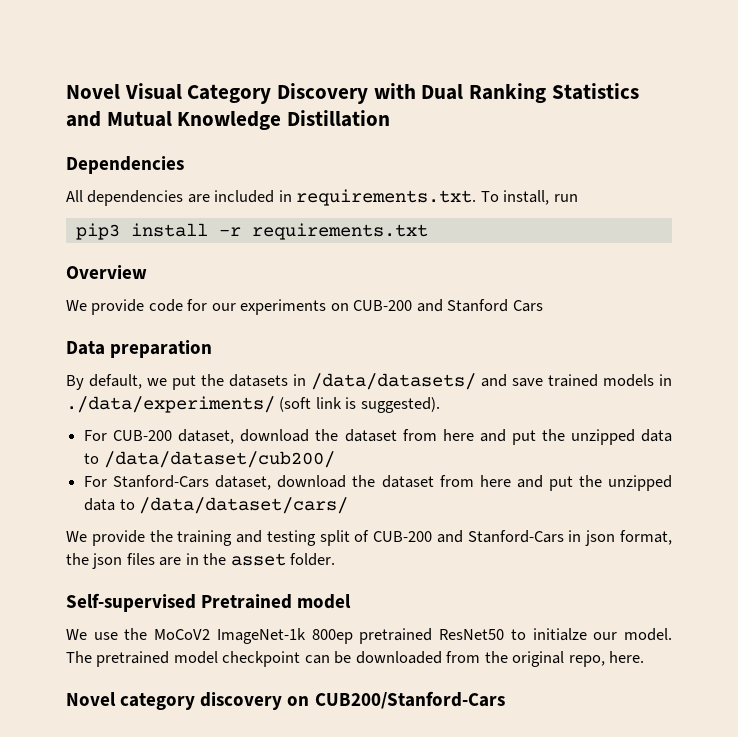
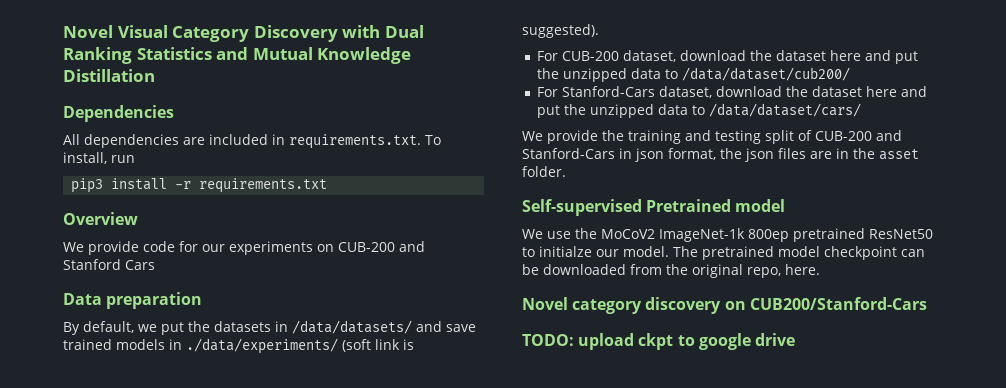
- For CUB-200 dataset, download the dataset from here and put the unzipped data to /data/dataset/cub200/
+ For CUB-200 dataset, download the dataset here and put the unzipped data to /data/dataset/cub200/
- For Stanford-Cars dataset, download the dataset from here and put the unzipped data to /data/dataset/cars/
+ For Stanford-Cars dataset, download the dataset here and put the unzipped data to /data/dataset/cars/
+ TODO: upload ckpt to google drive

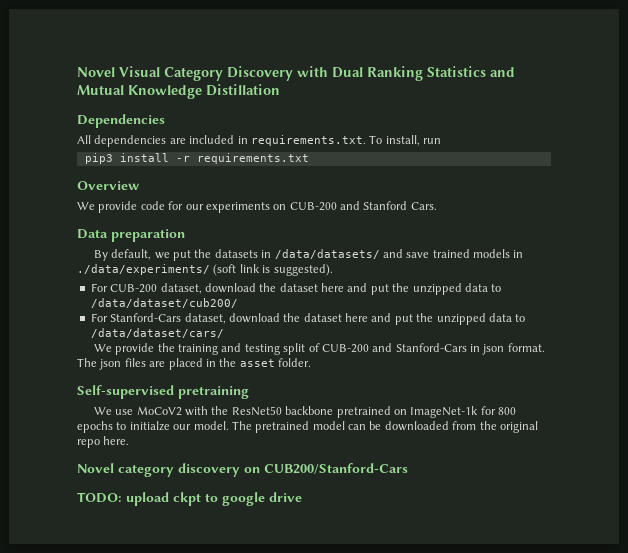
- We provide code for our experiments on CUB-200 and Stanford Cars
+ We provide code for our experiments on CUB-200 and Stanford Cars.
- We provide the training and testing split of CUB-200 and Stanford-Cars in json format, the json files are in the asset folder.
+ We provide the training and testing split of CUB-200 and Stanford-Cars in json format. The json files are placed in the asset folder.
- Self-supervised Pretrained model
+ Self-supervised pretraining
- We use the MoCoV2 ImageNet-1k 800ep pretrained ResNet50 to initialze our model.
+ We use MoCoV2 with the ResNet50 backbone pretrained on ImageNet-1k for 800 epochs to initialze our model.
- The pretrained model checkpoint can be downloaded from the original repo, here.
+ The pretrained model can be downloaded from the original repo here.

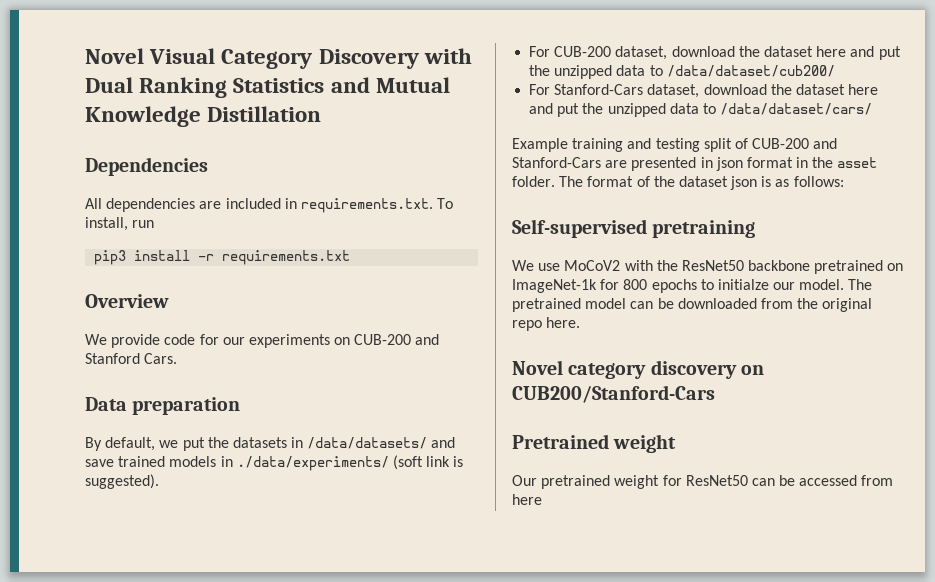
- We provide the training and testing split of CUB-200 and Stanford-Cars in json format. The json files are placed in the asset folder.
+ Example training and testing split of CUB-200 and Stanford-Cars are presented in json format in the asset folder. The format of the dataset json is as follows:
- TODO: upload ckpt to google drive
+ Pretrained weight
+ Our pretrained weight for ResNet50 can be accessed from here

